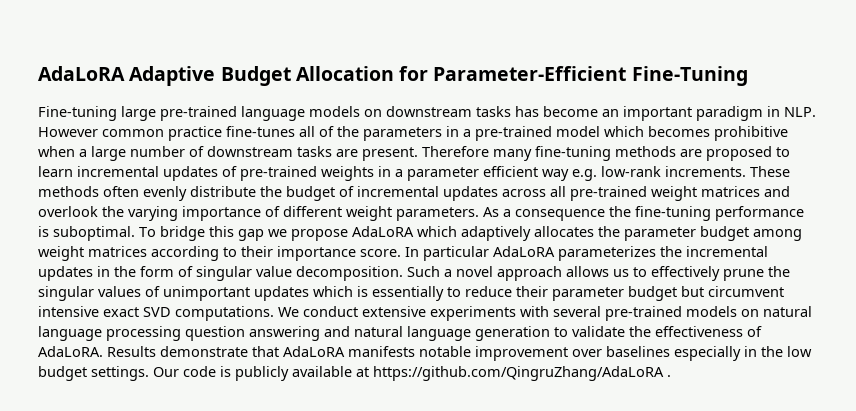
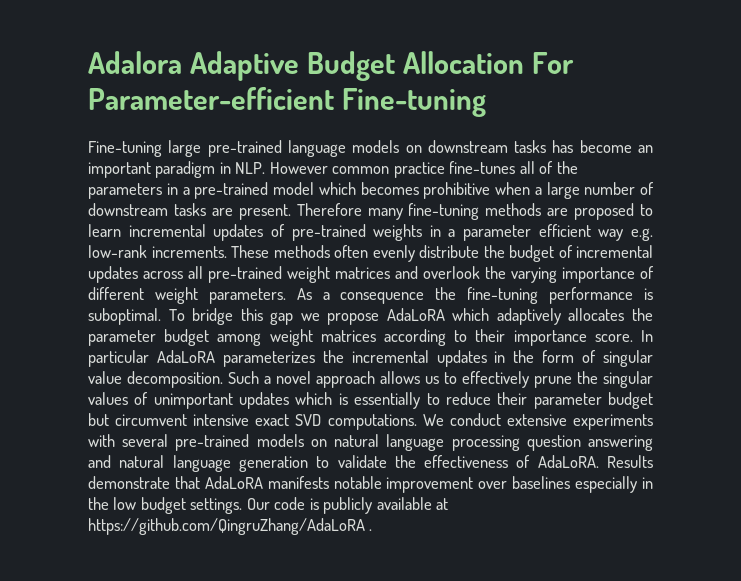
- AdaLoRA Adaptive Budget Allocation for Parameter-Efficient Fine-Tuning
+ Adalora Adaptive Budget Allocation For Parameter-efficient Fine-tuning

